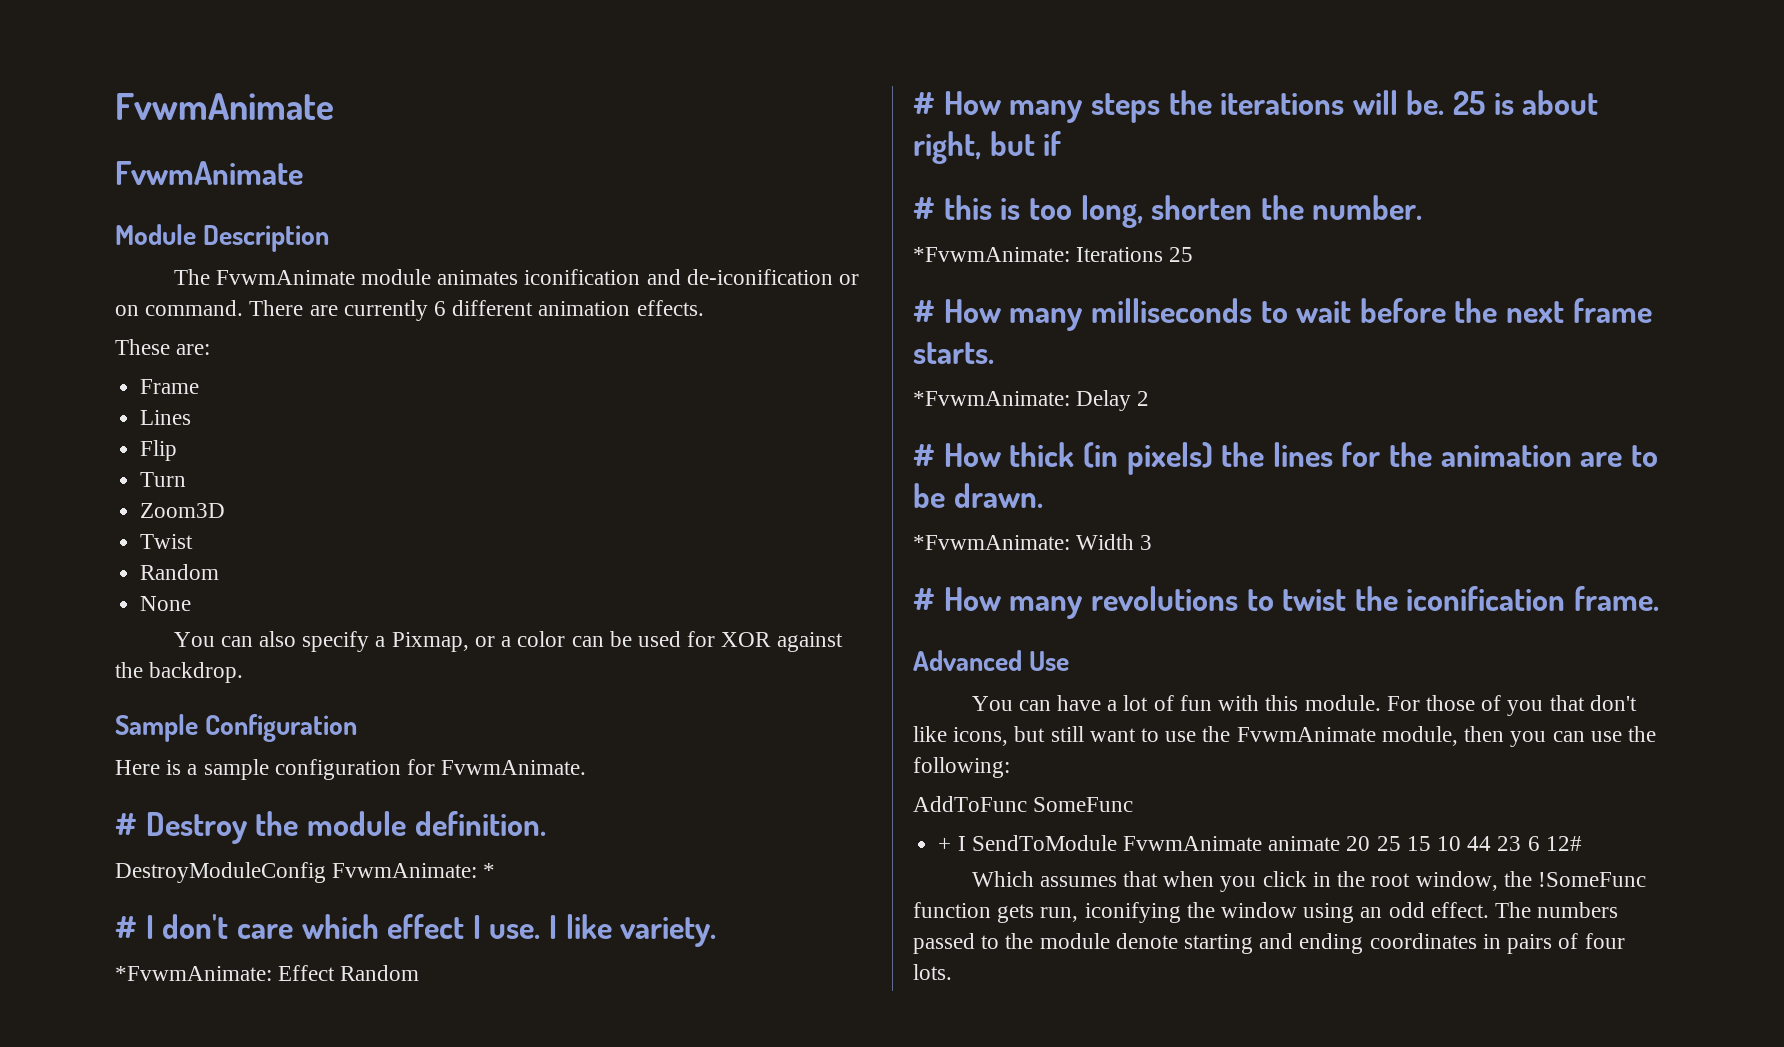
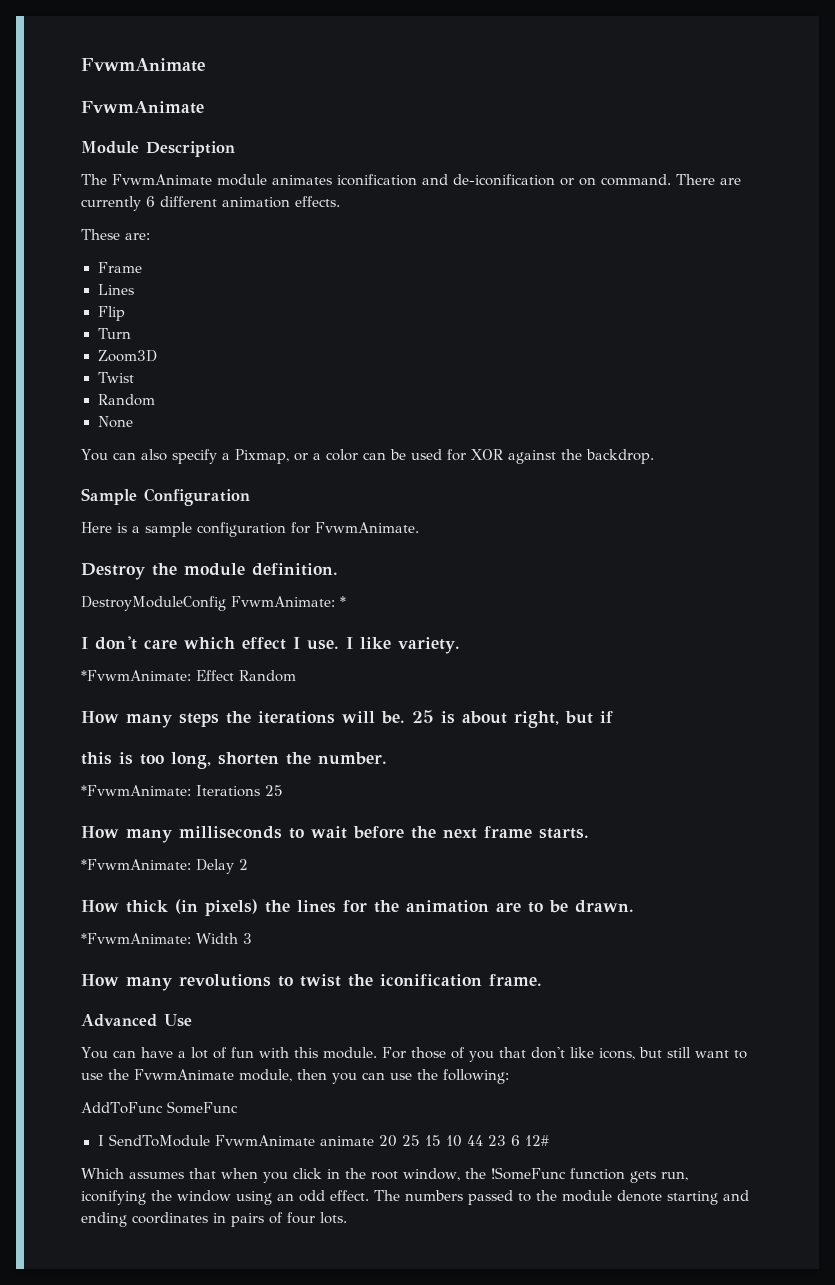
- # Destroy the module definition.
+ Destroy the module definition.
- # I don't care which effect I use.
+ I don't care which effect I use.
- # How many steps the iterations will be.
+ How many steps the iterations will be.
- # this is too long, shorten the number.
+ this is too long, shorten the number.
- # How many milliseconds to wait before the next frame starts.
+ How many milliseconds to wait before the next frame starts.
- # How thick (in pixels) the lines for the animation are to be drawn.
+ How thick (in pixels) the lines for the animation are to be drawn.
- # How many revolutions to twist the iconification frame.
+ How many revolutions to twist the iconification frame.
- + I SendToModule FvwmAnimate animate 20 25 15 10 44 23 6 12#
+ I SendToModule FvwmAnimate animate 20 25 15 10 44 23 6 12#

